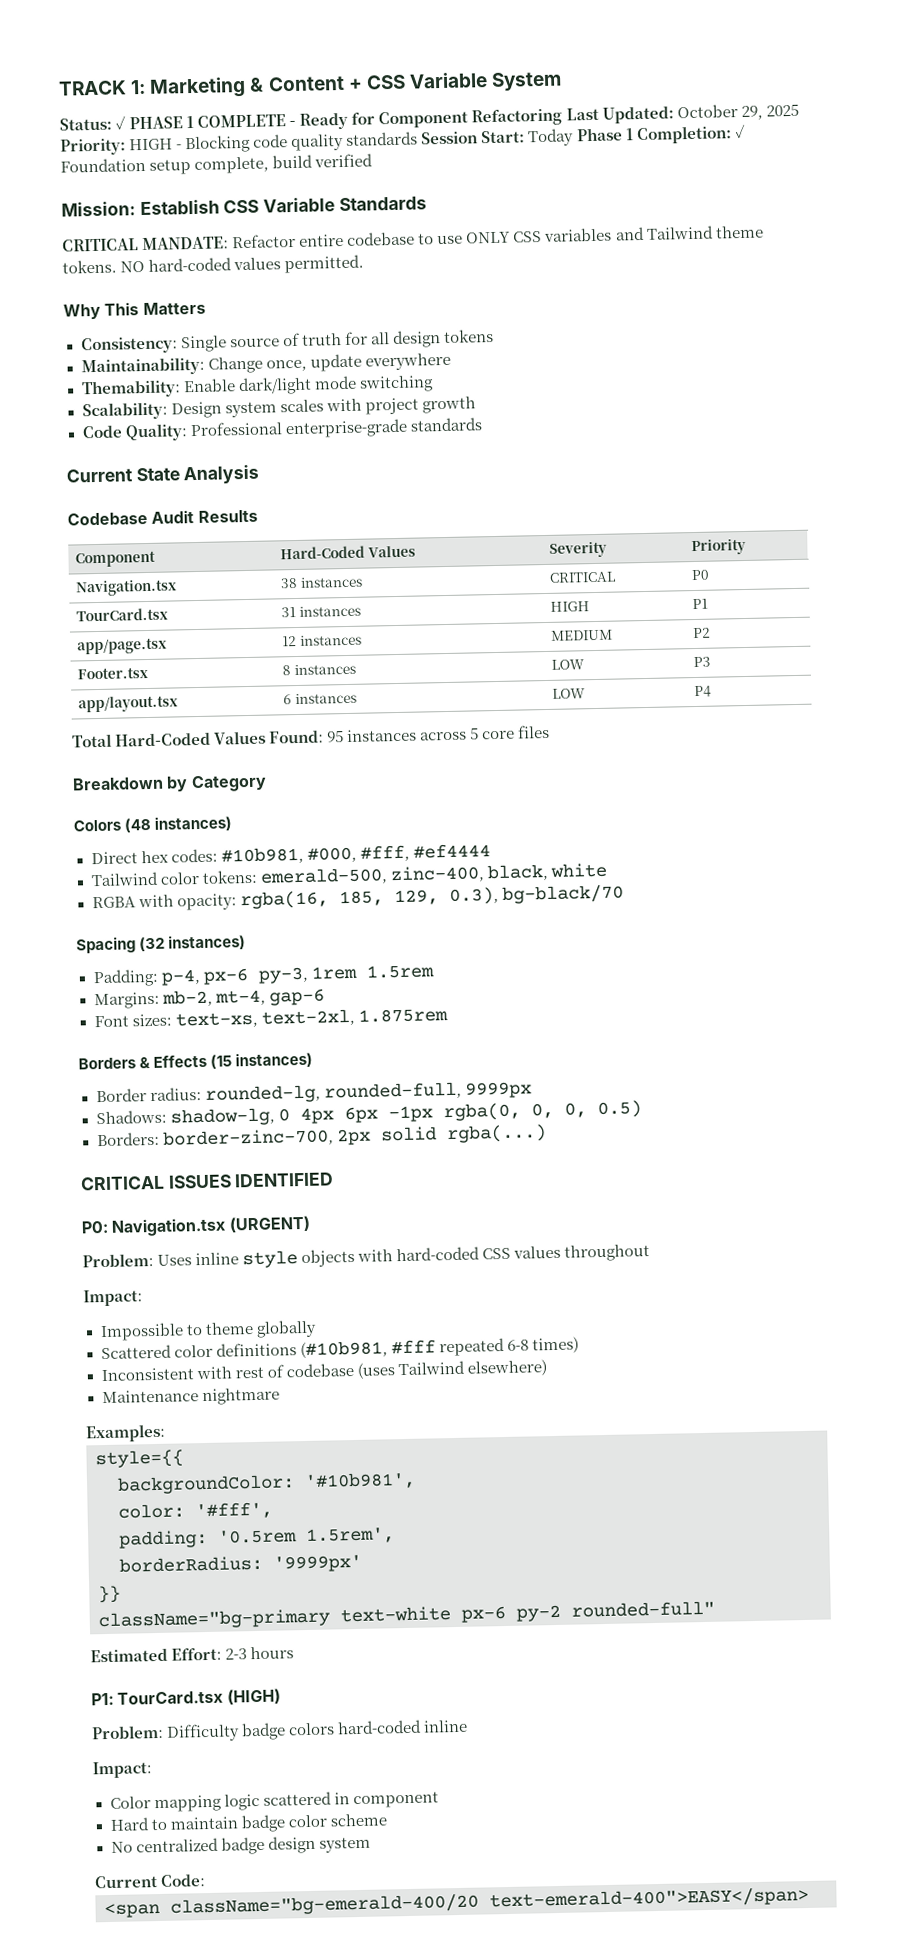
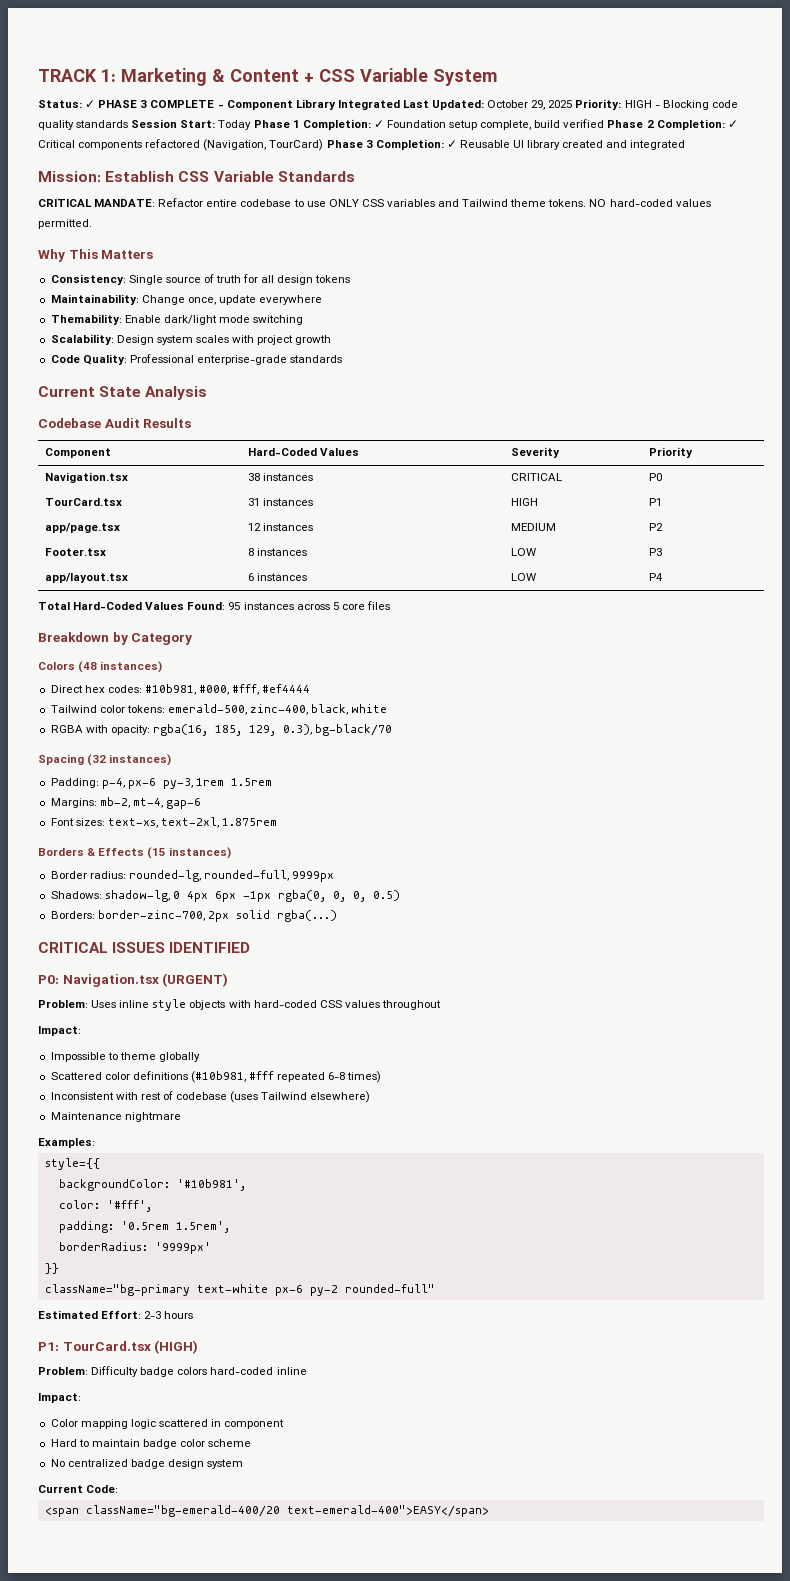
- Status: ✓ PHASE 1 COMPLETE - Ready for Component Refactoring Last Updated: October 29, 2025 Priority: HIGH - Blocking code quality standards Session Start: Today Phase 1 Completion: ✓ Foundation setup complete, build verified
+ Status: ✓ PHASE 3 COMPLETE - Component Library Integrated Last Updated: October 29, 2025 Priority: HIGH - Blocking code quality standards Session Start: Today Phase 1 Completion: ✓ Foundation setup complete, build verified Phase 2 Completion: ✓ Critical components refactored (Navigation, TourCard) Phase 3 Completion: ✓ Reusable UI library created and integrated

